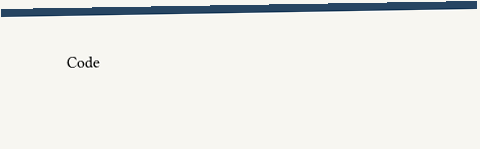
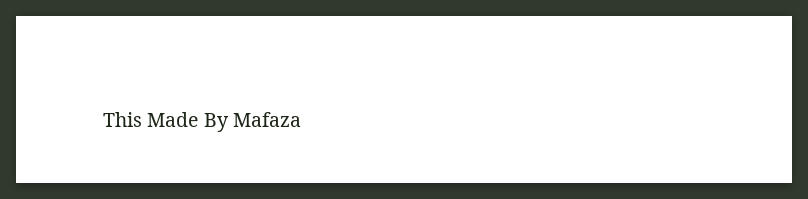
- Code
+ This Made By Mafaza

